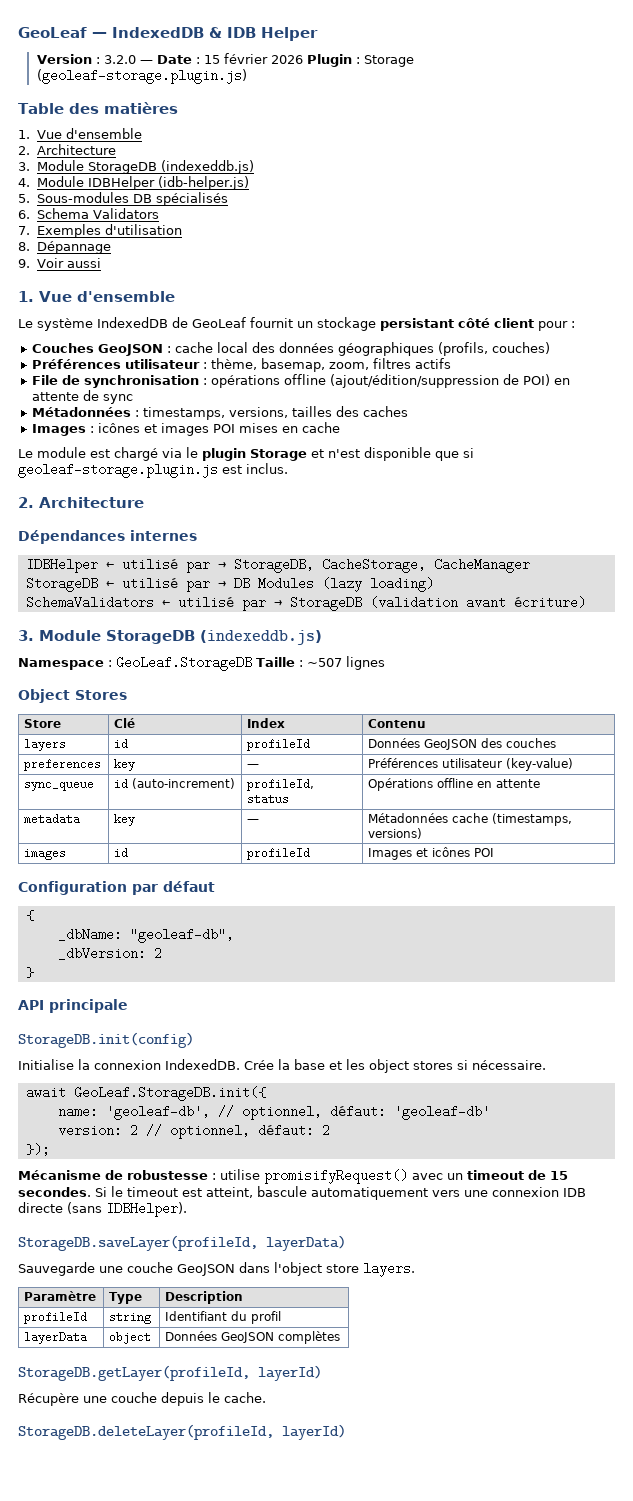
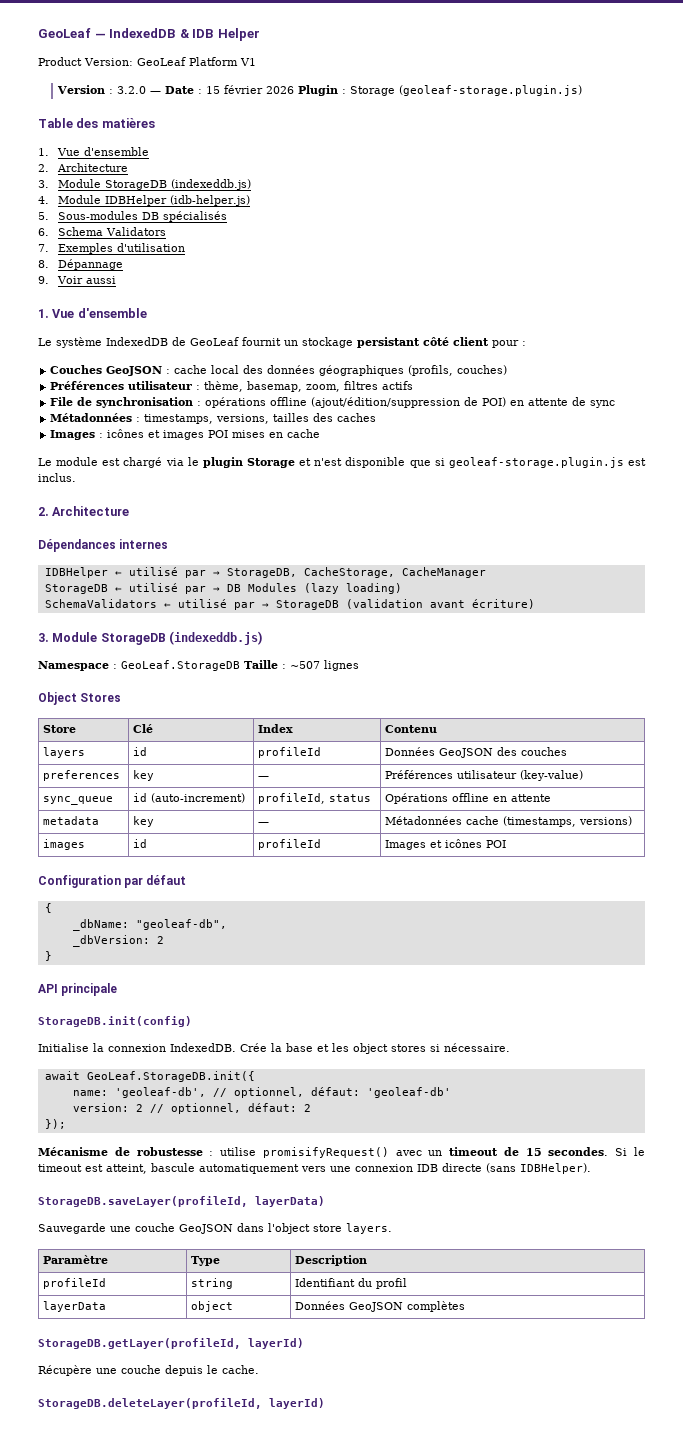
+ Product Version: GeoLeaf Platform V1

